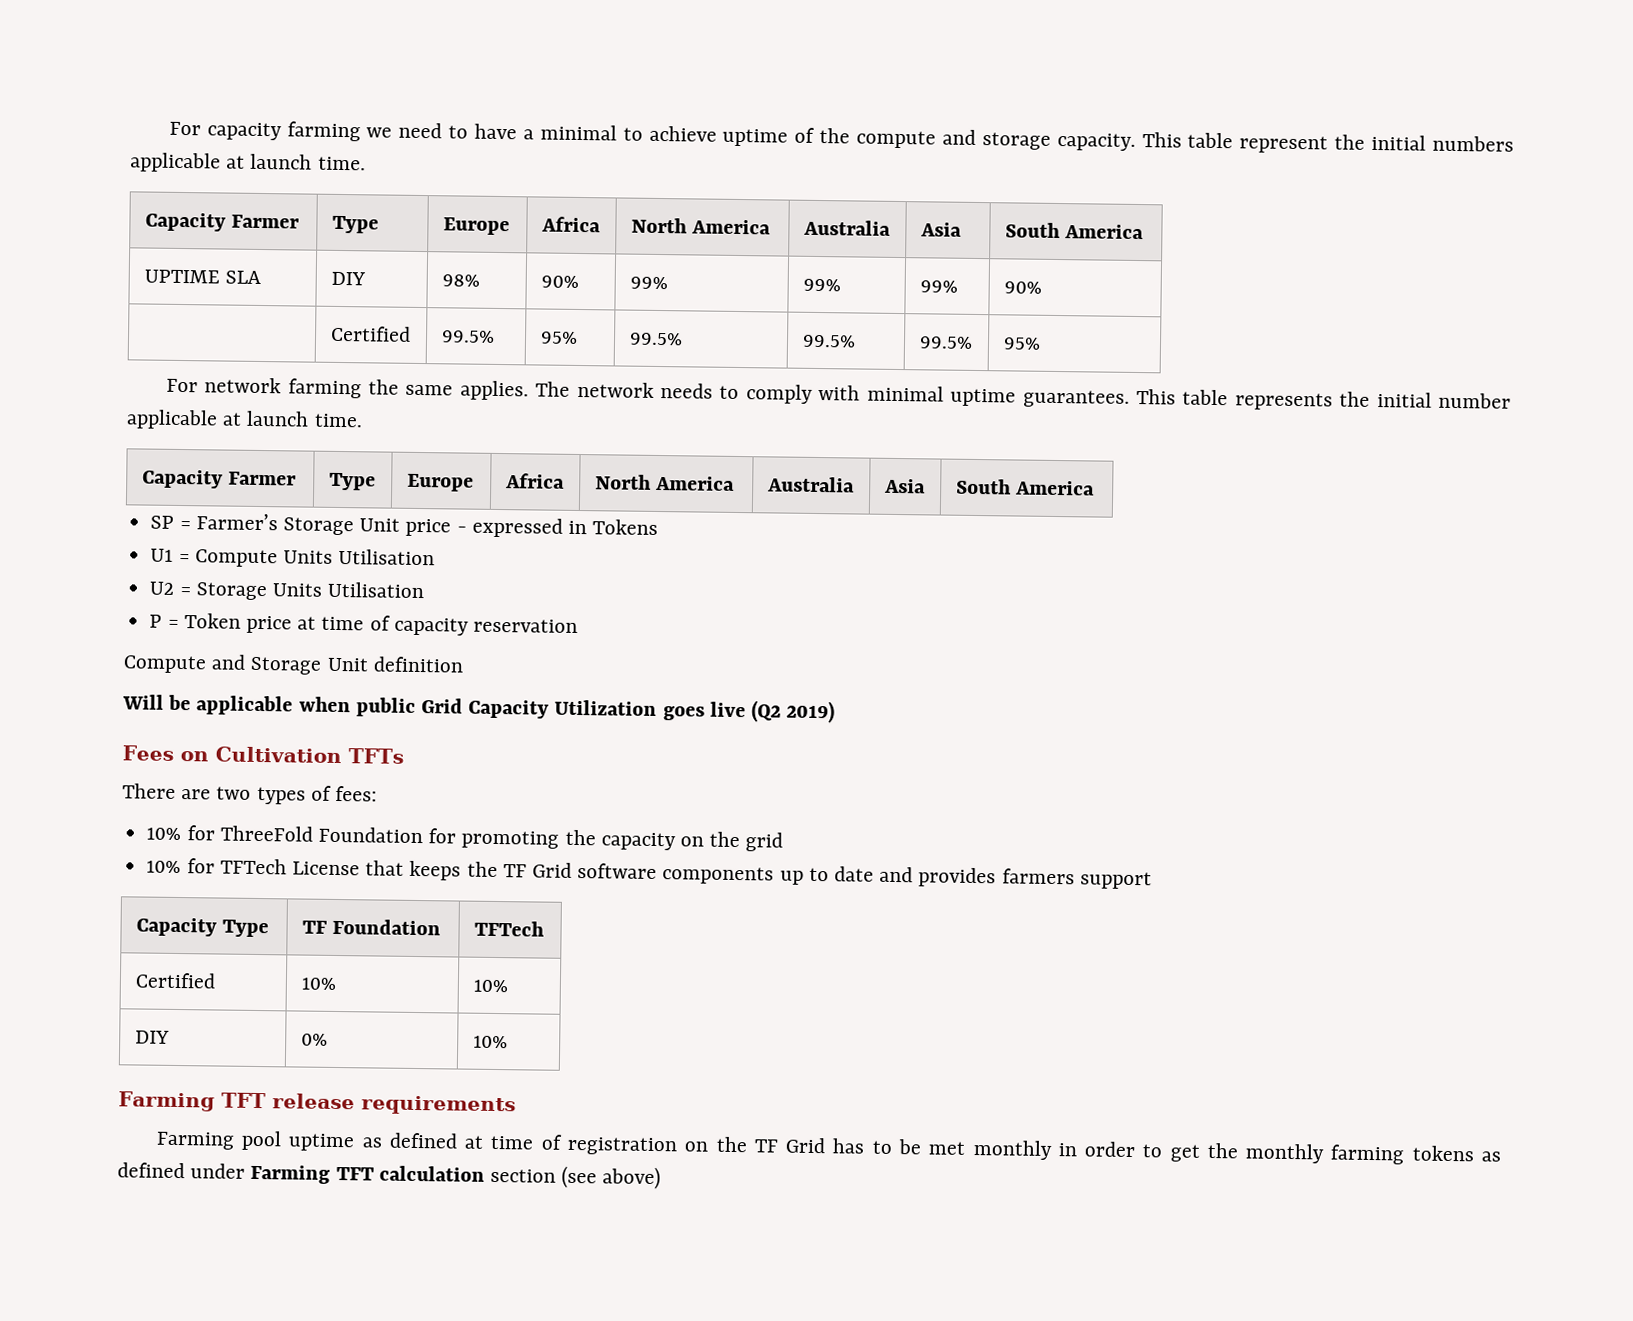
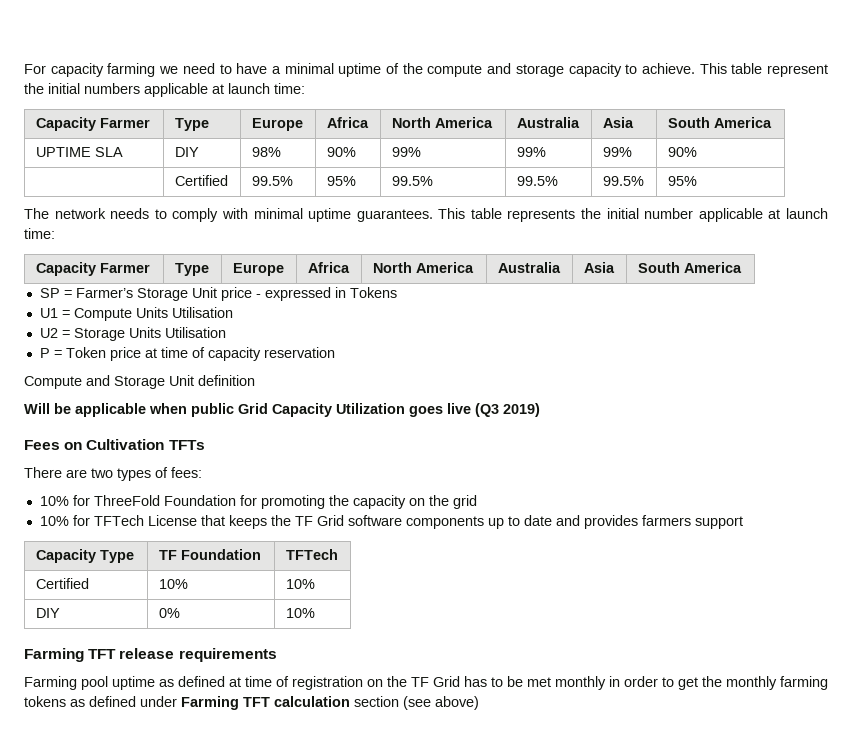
- For capacity farming we need to have a minimal to achieve uptime of the compute and storage capacity.
+ For capacity farming we need to have a minimal uptime of the compute and storage capacity to achieve.
- This table represent the initial numbers applicable at launch time.
+ This table represent the initial numbers applicable at launch time:
- For network farming the same applies.
- This table represents the initial number applicable at launch time.
+ This table represents the initial number applicable at launch time:
- Will be applicable when public Grid Capacity Utilization goes live (Q2 2019)
+ Will be applicable when public Grid Capacity Utilization goes live (Q3 2019)

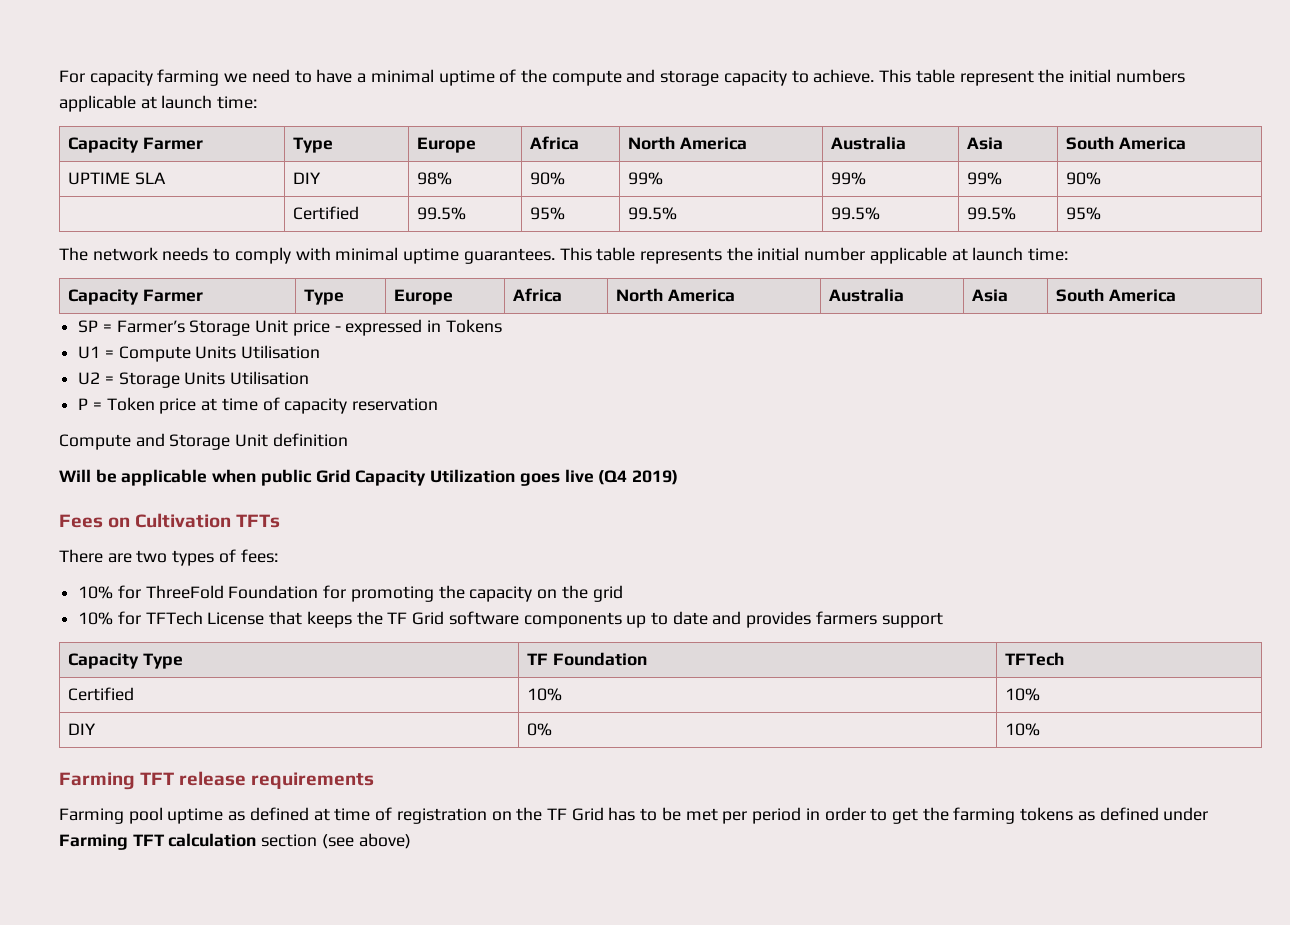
- Will be applicable when public Grid Capacity Utilization goes live (Q3 2019)
+ Will be applicable when public Grid Capacity Utilization goes live (Q4 2019)
- Farming pool uptime as defined at time of registration on the TF Grid has to be met monthly in order to get the monthly farming tokens as defined under Farming TFT calculation section (see above)
+ Farming pool uptime as defined at time of registration on the TF Grid has to be met per period in order to get the farming tokens as defined under Farming TFT calculation section (see above)

